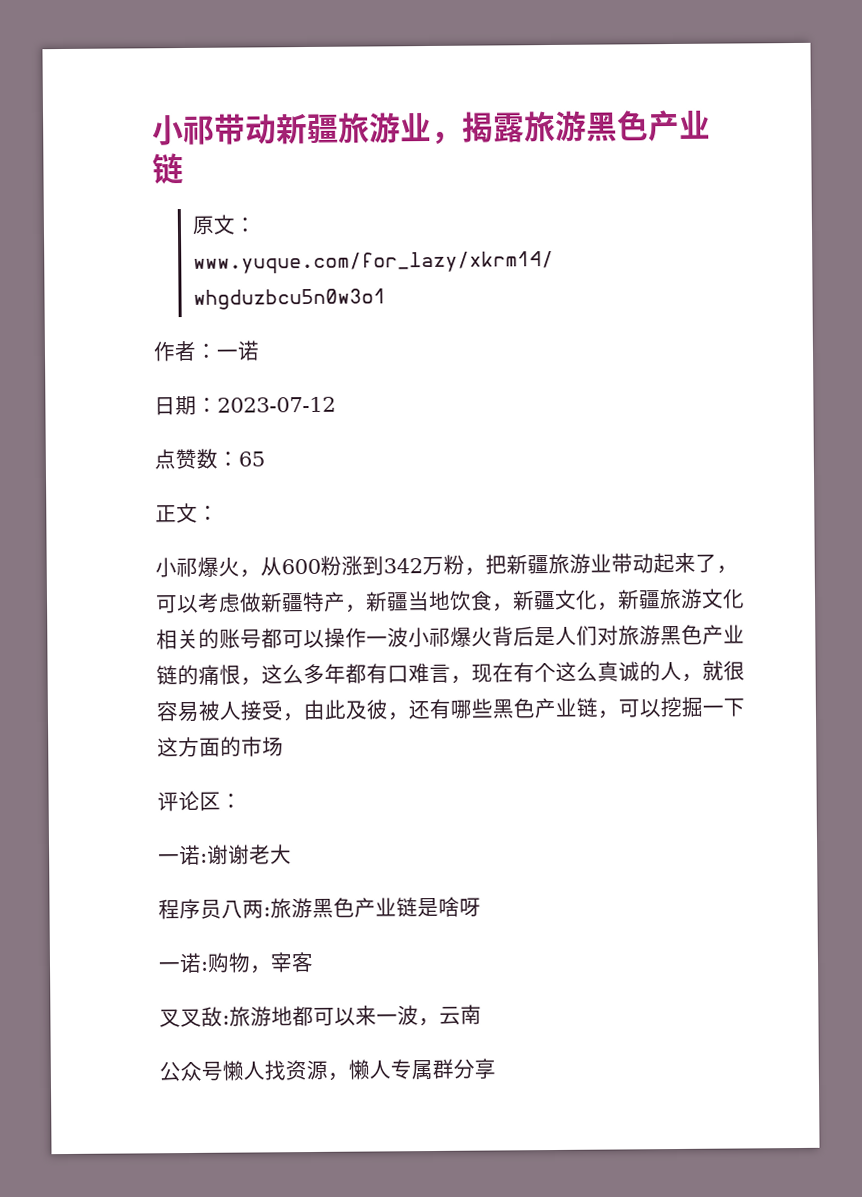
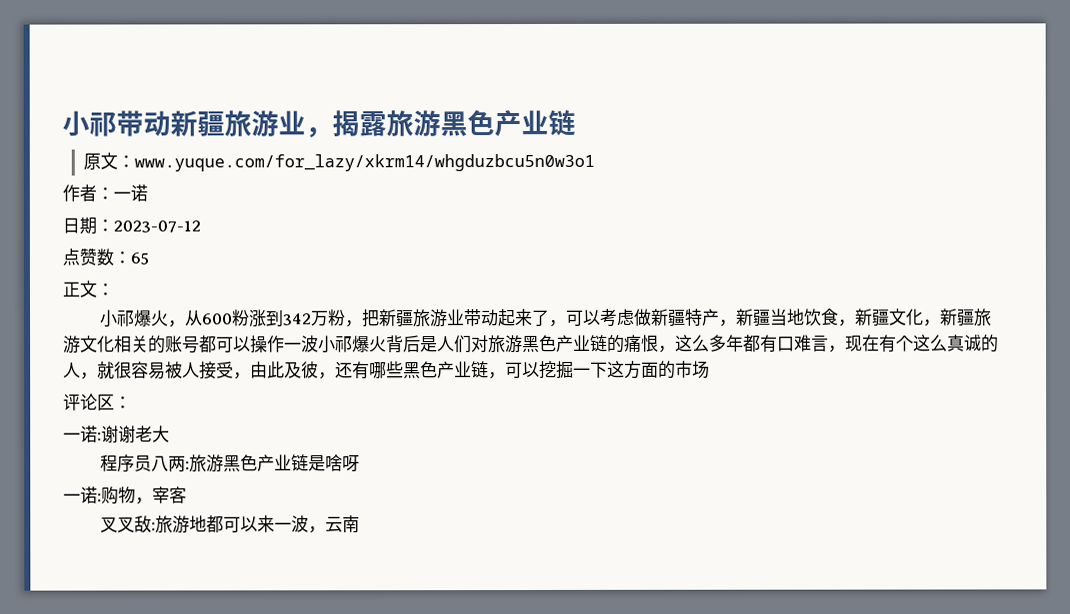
- 公众号懒人找资源，懒人专属群分享

